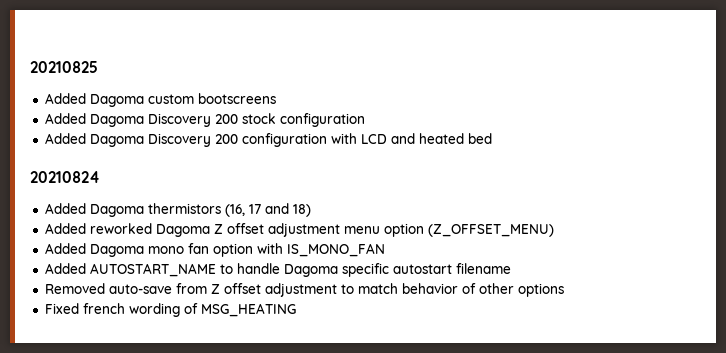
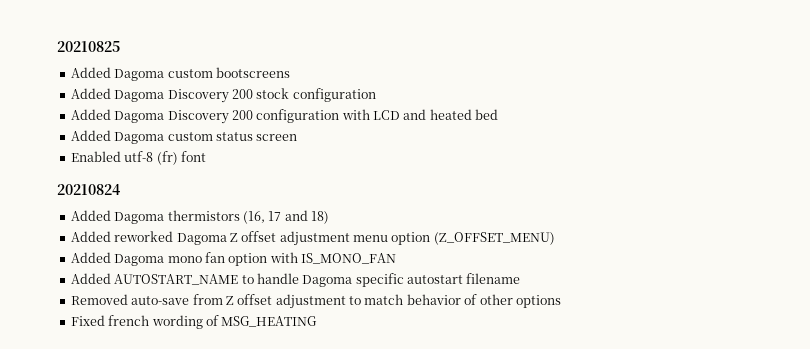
+ Added Dagoma custom status screen
+ Enabled utf-8 (fr) font

